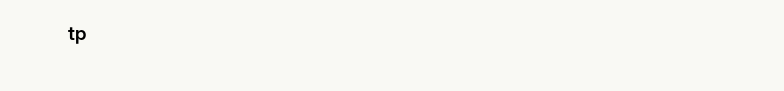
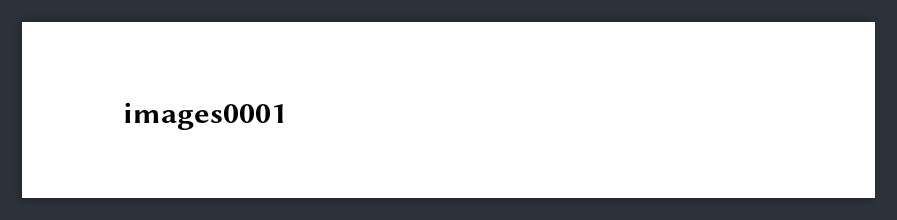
- tp
+ images0001

